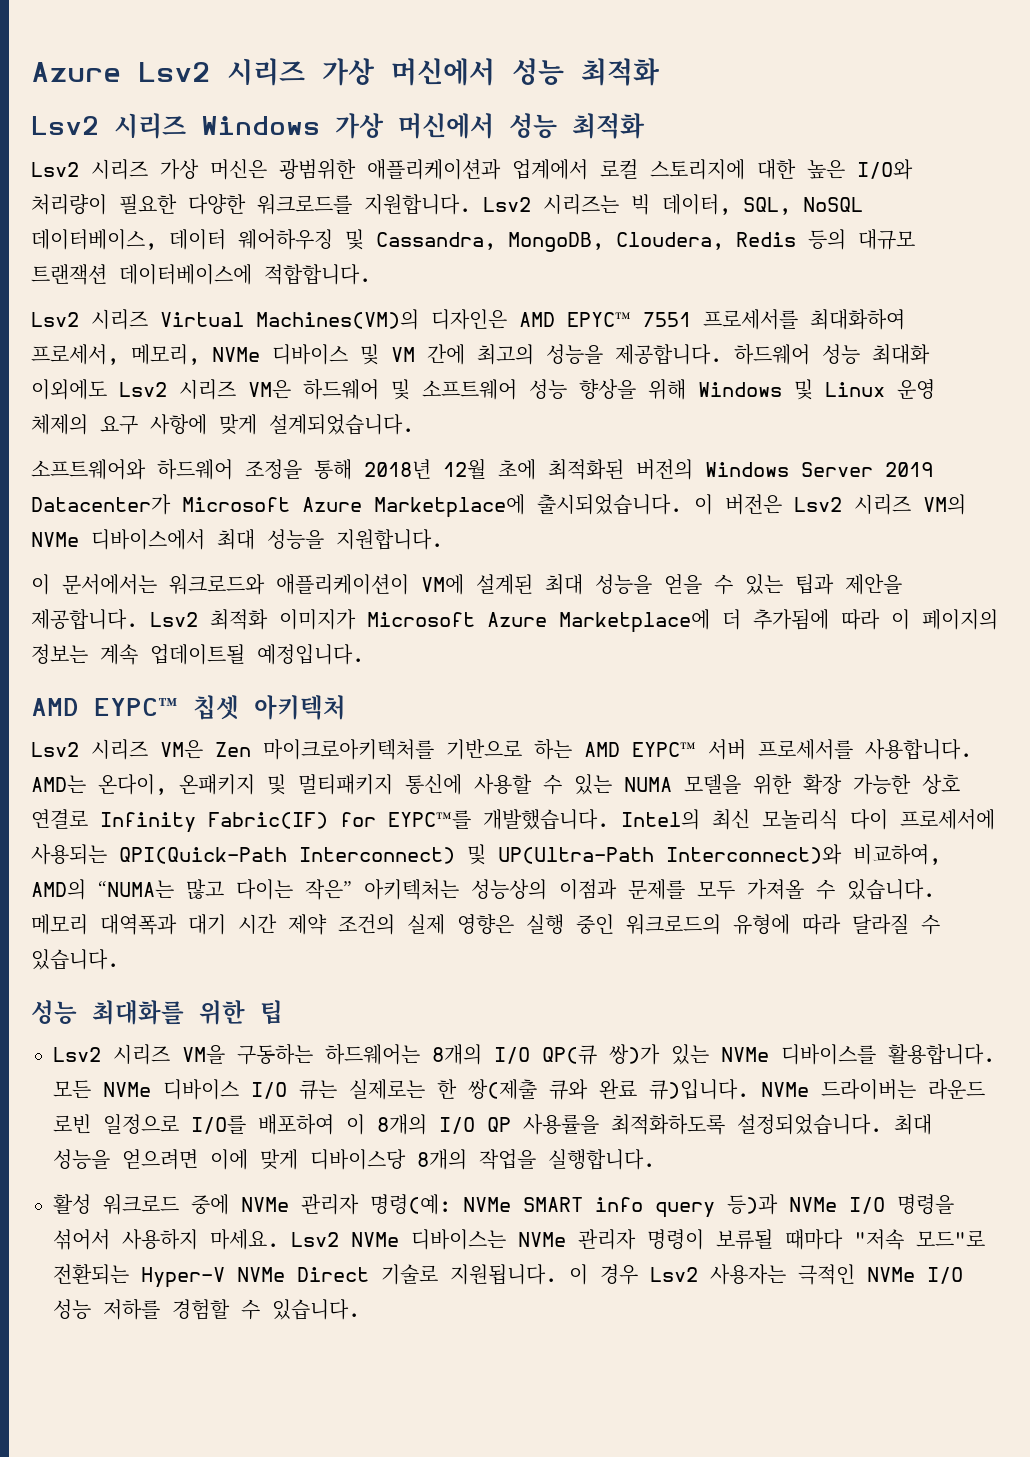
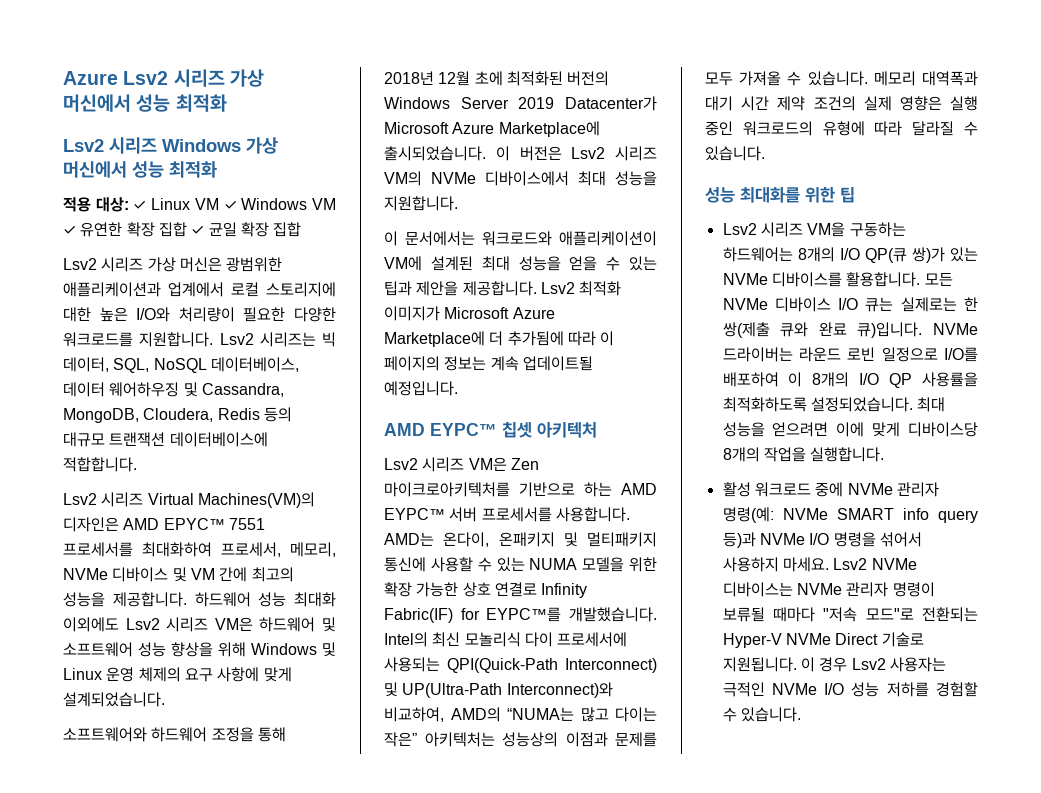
+ 적용 대상: ✓ Linux VM ✓ Windows VM ✓ 유연한 확장 집합 ✓ 균일 확장 집합

